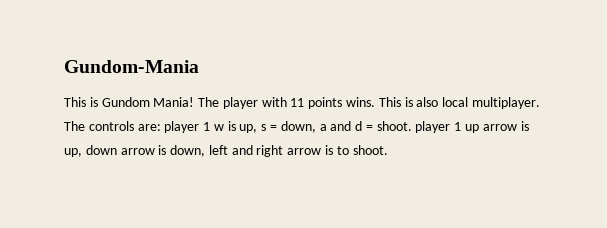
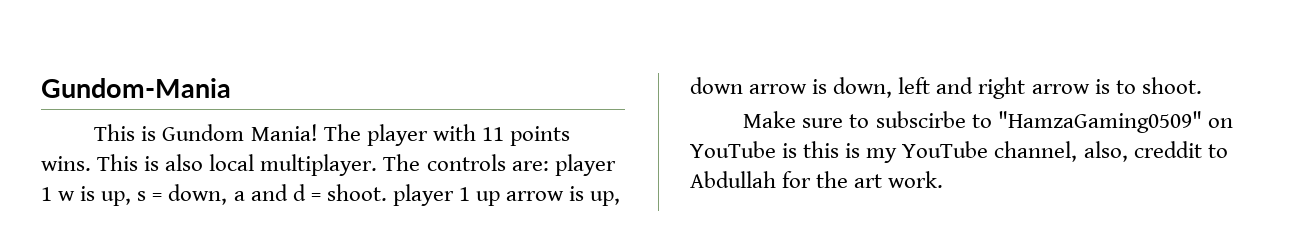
+ Make sure to subscirbe to "HamzaGaming0509" on YouTube is this is my YouTube channel, also, creddit to Abdullah for the art work.

